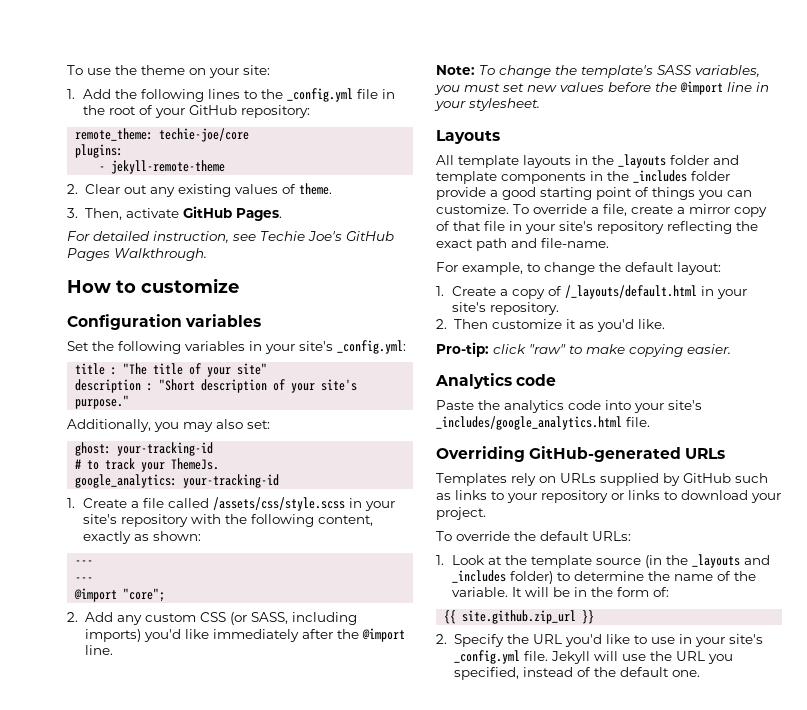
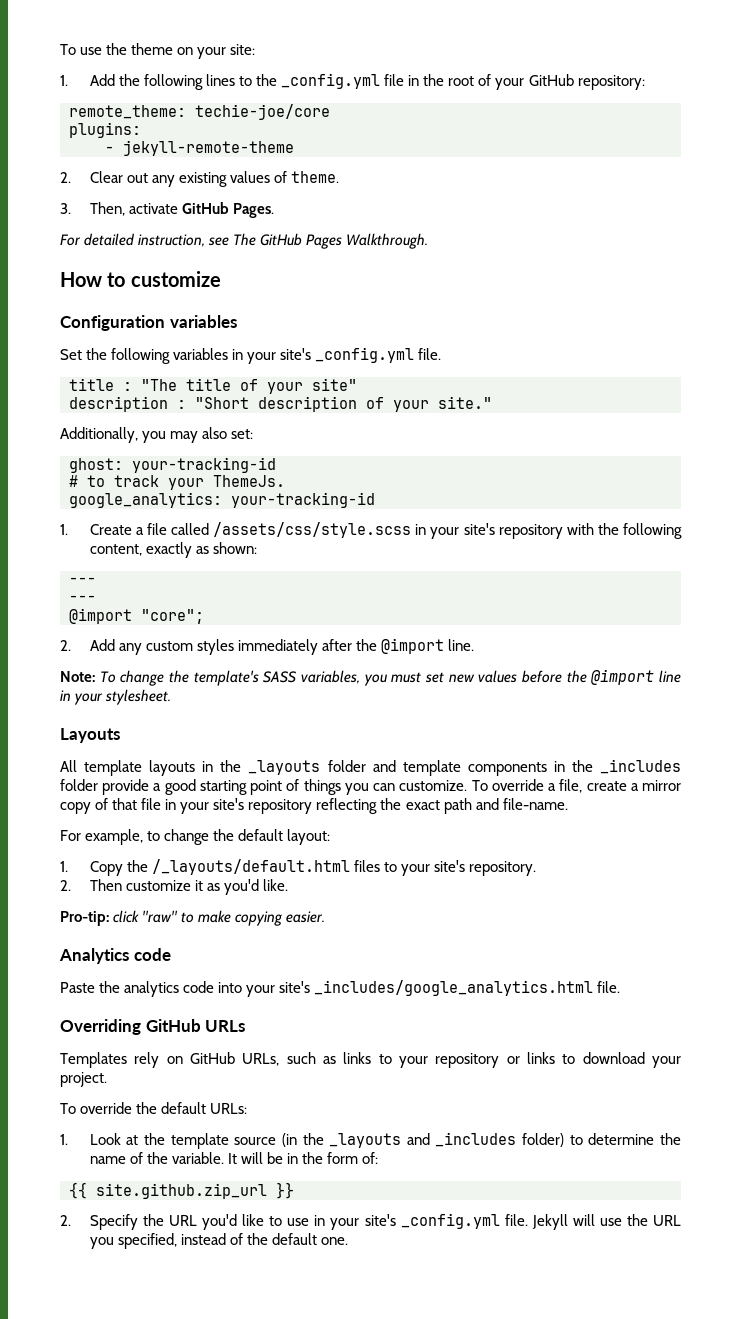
- For detailed instruction, see Techie Joe's GitHub Pages Walkthrough.
+ For detailed instruction, see The GitHub Pages Walkthrough.
- Set the following variables in your site's _config.yml:
+ Set the following variables in your site's _config.yml file.
- description : "Short description of your site's purpose."
+ description : "Short description of your site."
- 2. Add any custom CSS (or SASS, including imports) you'd like immediately after the @import line.
+ 2. Add any custom styles immediately after the @import line.
- 1. Create a copy of /_layouts/default.html in your site's repository.
+ 1. Copy the /_layouts/default.html files to your site's repository.
- Overriding GitHub-generated URLs
+ Overriding GitHub URLs
- Templates rely on URLs supplied by GitHub such as links to your repository or links to download your project.
+ Templates rely on GitHub URLs, such as links to your repository or links to download your project.

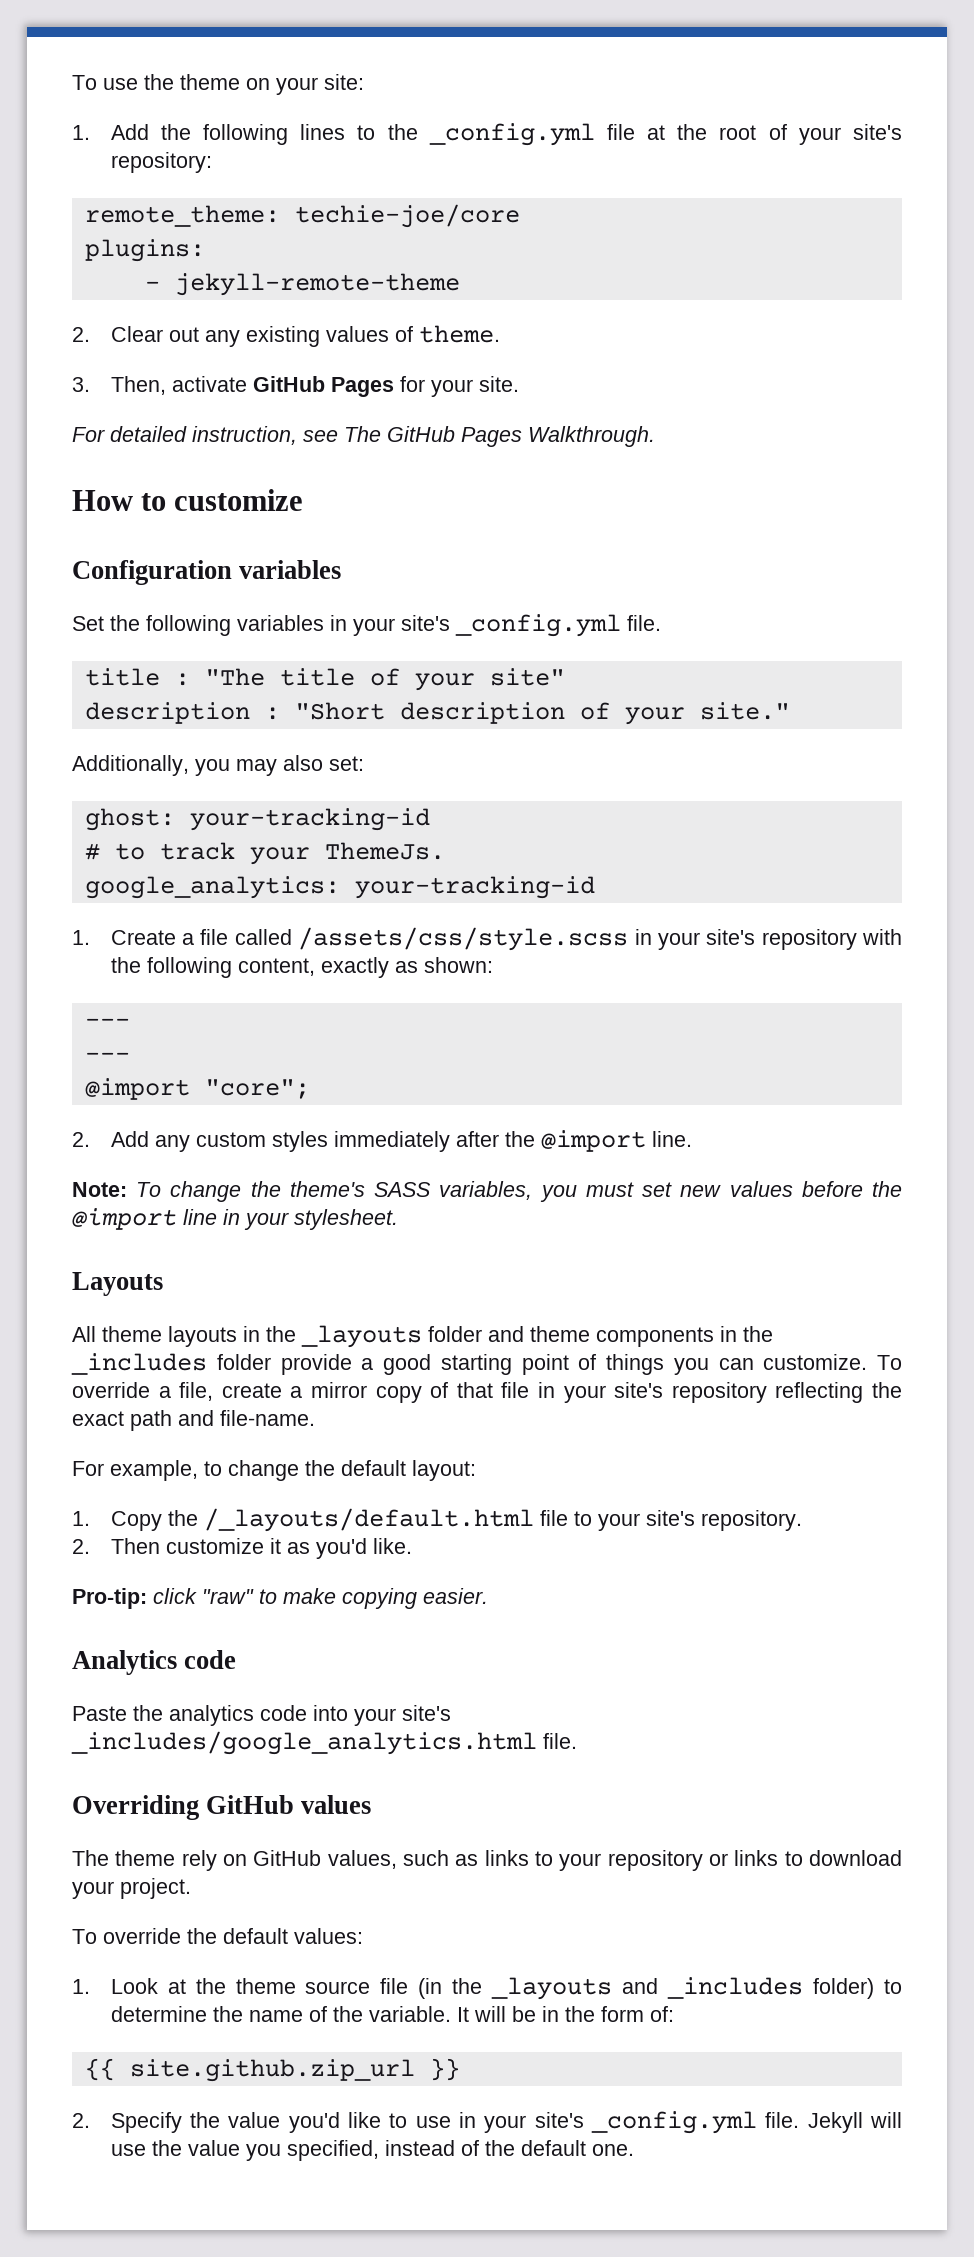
- 1. Add the following lines to the _config.yml file in the root of your GitHub repository:
+ 1. Add the following lines to the _config.yml file at the root of your site's repository:
- 3. Then, activate GitHub Pages.
+ 3. Then, activate GitHub Pages for your site.
- Note: To change the template's SASS variables, you must set new values before the @import line in your stylesheet.
+ Note: To change the theme's SASS variables, you must set new values before the @import line in your stylesheet.
- All template layouts in the _layouts folder and template components in the _includes folder provide a good starting point of things you can customize.
+ All theme layouts in the _layouts folder and theme components in the _includes folder provide a good starting point of things you can customize.
- 1. Copy the /_layouts/default.html files to your site's repository.
+ 1. Copy the /_layouts/default.html file to your site's repository.
- Overriding GitHub URLs
- Templates rely on GitHub URLs, such as links to your repository or links to download your project.
+ Overriding GitHub values
+ The theme rely on GitHub values, such as links to your repository or links to download your project.
- To override the default URLs:
+ To override the default values:
- 1. Look at the template source (in the _layouts and _includes folder) to determine the name of the variable.
+ 1. Look at the theme source file (in the _layouts and _includes folder) to determine the name of the variable.
- 2. Specify the URL you'd like to use in your site's _config.yml file.
+ 2. Specify the value you'd like to use in your site's _config.yml file.
- Jekyll will use the URL you specified, instead of the default one.
+ Jekyll will use the value you specified, instead of the default one.

